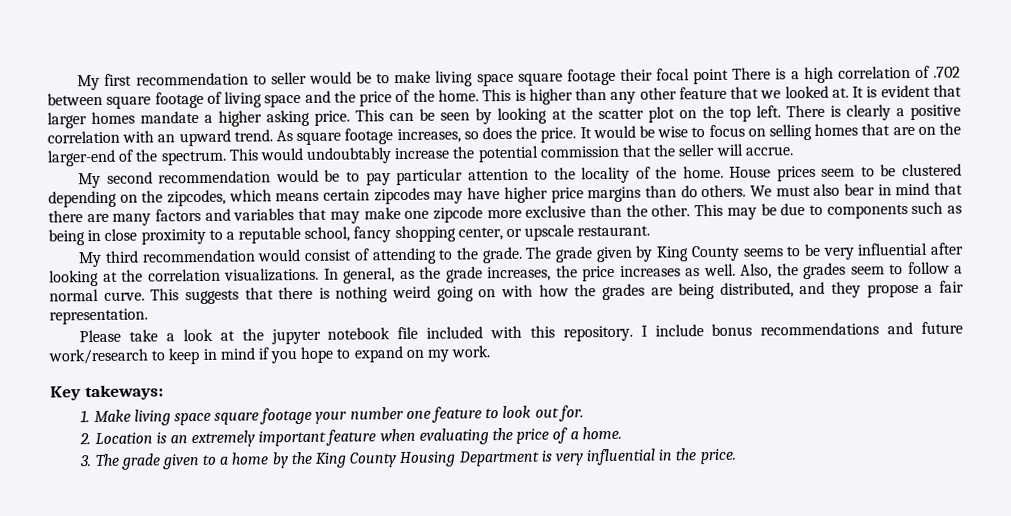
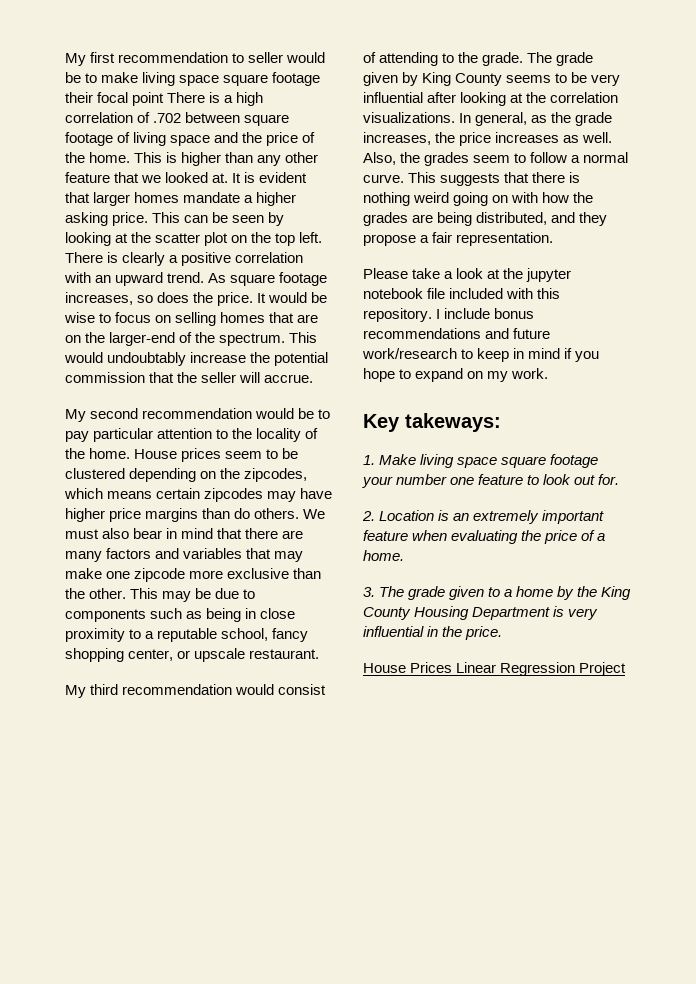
+ House Prices Linear Regression Project

